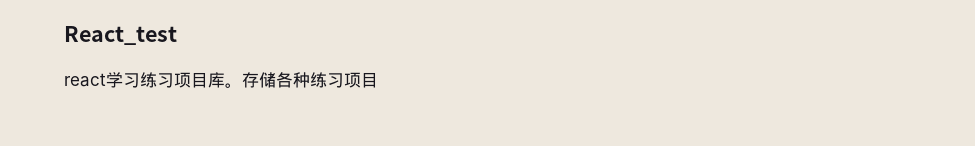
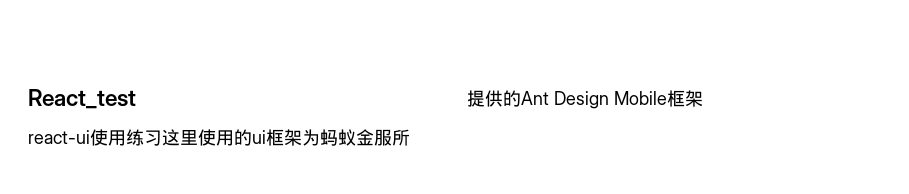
- react学习练习项目库。存储各种练习项目
+ react-ui使用练习这里使用的ui框架为蚂蚁金服所提供的Ant Design Mobile框架

